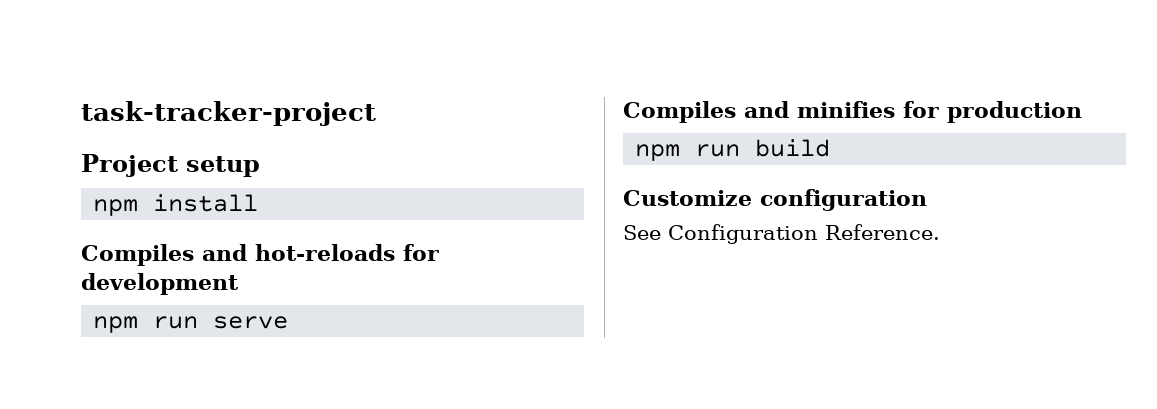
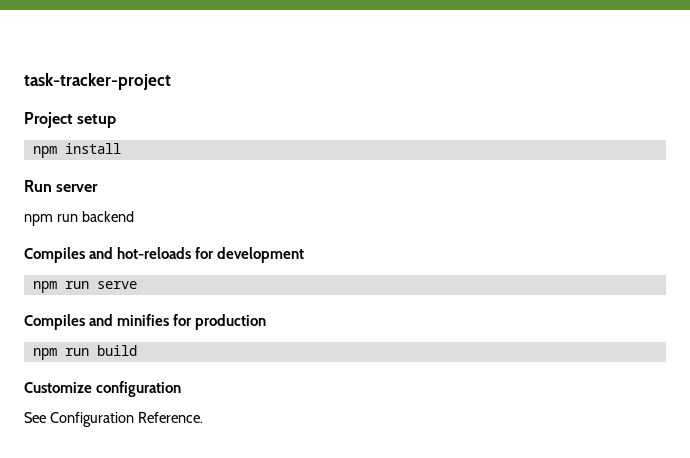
+ Run server
+ npm run backend

